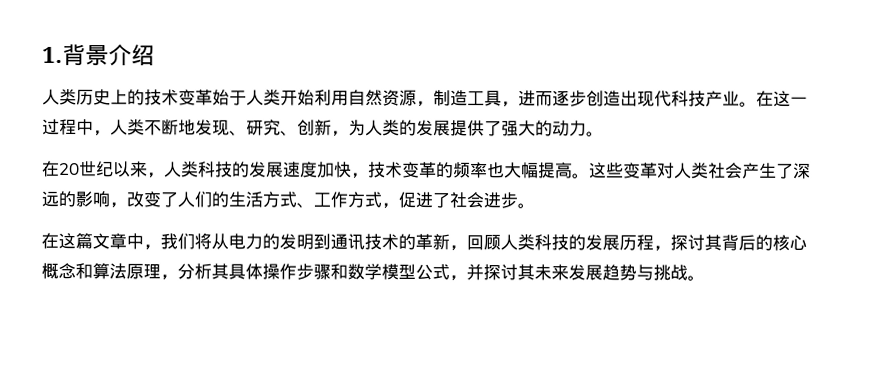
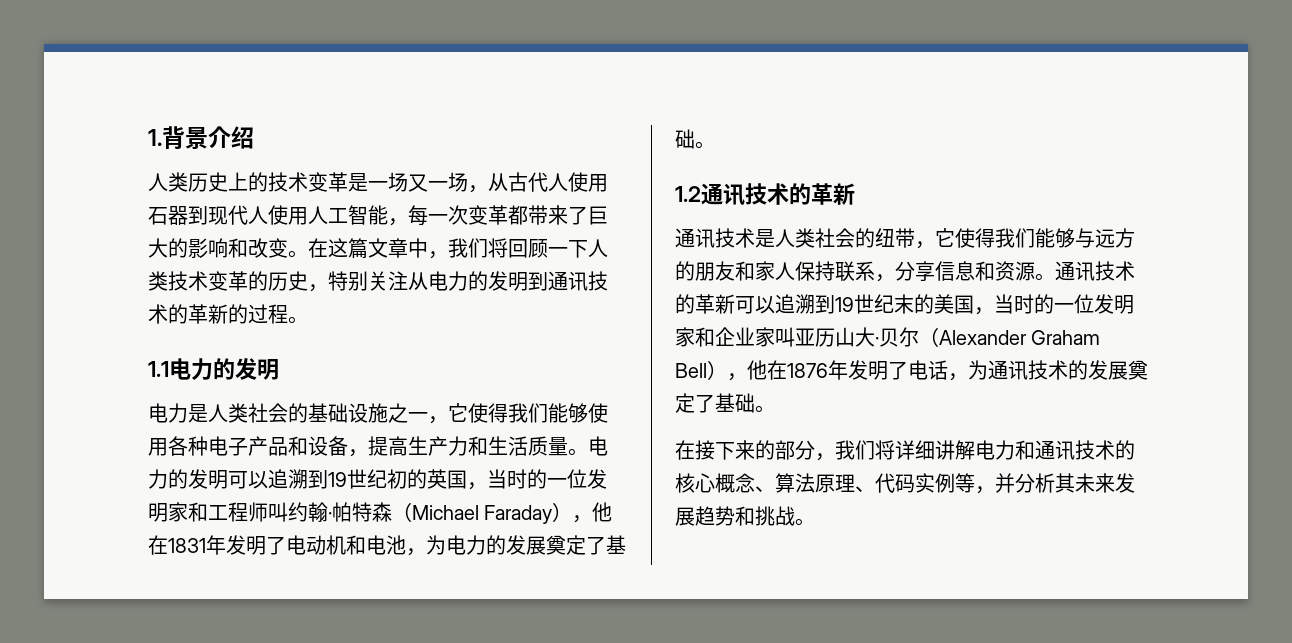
- 人类历史上的技术变革始于人类开始利用自然资源，制造工具，进而逐步创造出现代科技产业。在这一过程中，人类不断地发现、研究、创新，为人类的发展提供了强大的动力。
- 在20世纪以来，人类科技的发展速度加快，技术变革的频率也大幅提高。这些变革对人类社会产生了深远的影响，改变了人们的生活方式、工作方式，促进了社会进步。
- 在这篇文章中，我们将从电力的发明到通讯技术的革新，回顾人类科技的发展历程，探讨其背后的核心概念和算法原理，分析其具体操作步骤和数学模型公式，并探讨其未来发展趋势与挑战。
+ 人类历史上的技术变革是一场又一场，从古代人使用石器到现代人使用人工智能，每一次变革都带来了巨大的影响和改变。在这篇文章中，我们将回顾一下人类技术变革的历史，特别关注从电力的发明到通讯技术的革新的过程。
+ 1.1电力的发明
+ 电力是人类社会的基础设施之一，它使得我们能够使用各种电子产品和设备，提高生产力和生活质量。电力的发明可以追溯到19世纪初的英国，当时的一位发明家和工程师叫约翰·帕特森（Michael Faraday），他在1831年发明了电动机和电池，为电力的发展奠定了基础。
+ 1.2通讯技术的革新
+ 通讯技术是人类社会的纽带，它使得我们能够与远方的朋友和家人保持联系，分享信息和资源。通讯技术的革新可以追溯到19世纪末的美国，当时的一位发明家和企业家叫亚历山大·贝尔（Alexander Graham Bell），他在1876年发明了电话，为通讯技术的发展奠定了基础。
+ 在接下来的部分，我们将详细讲解电力和通讯技术的核心概念、算法原理、代码实例等，并分析其未来发展趋势和挑战。

